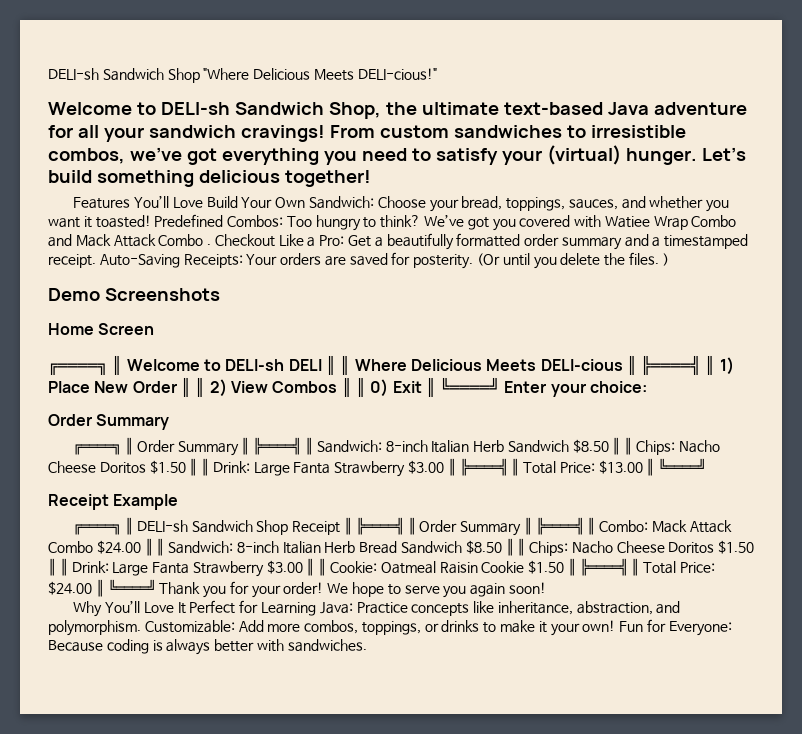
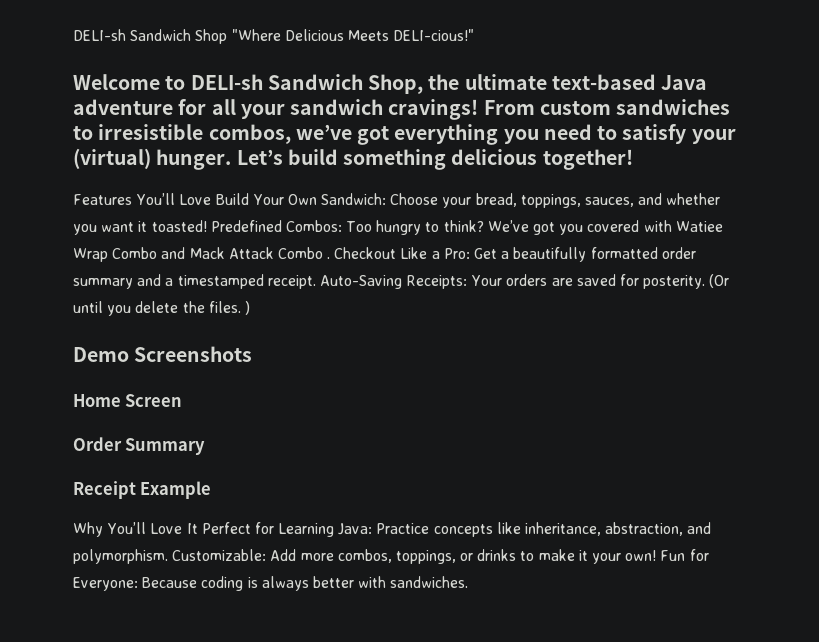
- ╔════╗ ║ Welcome to DELI-sh DELI ║ ║ Where Delicious Meets DELI-cious ║ ╠════╣ ║ 1) Place New Order ║ ║ 2) View Combos ║ ║ 0) Exit ║ ╚════╝ Enter your choice:
  Order Summary
- ╔════╗ ║ Order Summary ║ ╠════╣ ║ Sandwich: 8-inch Italian Herb Sandwich $8.50 ║ ║ Chips: Nacho Cheese Doritos $1.50 ║ ║ Drink: Large Fanta Strawberry $3.00 ║ ╠════╣ ║ Total Price: $13.00 ║ ╚════╝
  Receipt Example
- ╔════╗ ║ DELI-sh Sandwich Shop Receipt ║ ╠════╣ ║ Order Summary ║ ╠════╣ ║ Combo: Mack Attack Combo $24.00 ║ ║ Sandwich: 8-inch Italian Herb Bread Sandwich $8.50 ║ ║ Chips: Nacho Cheese Doritos $1.50 ║ ║ Drink: Large Fanta Strawberry $3.00 ║ ║ Cookie: Oatmeal Raisin Cookie $1.50 ║ ╠════╣ ║ Total Price: $24.00 ║ ╚════╝ Thank you for your order! We hope to serve you again soon!

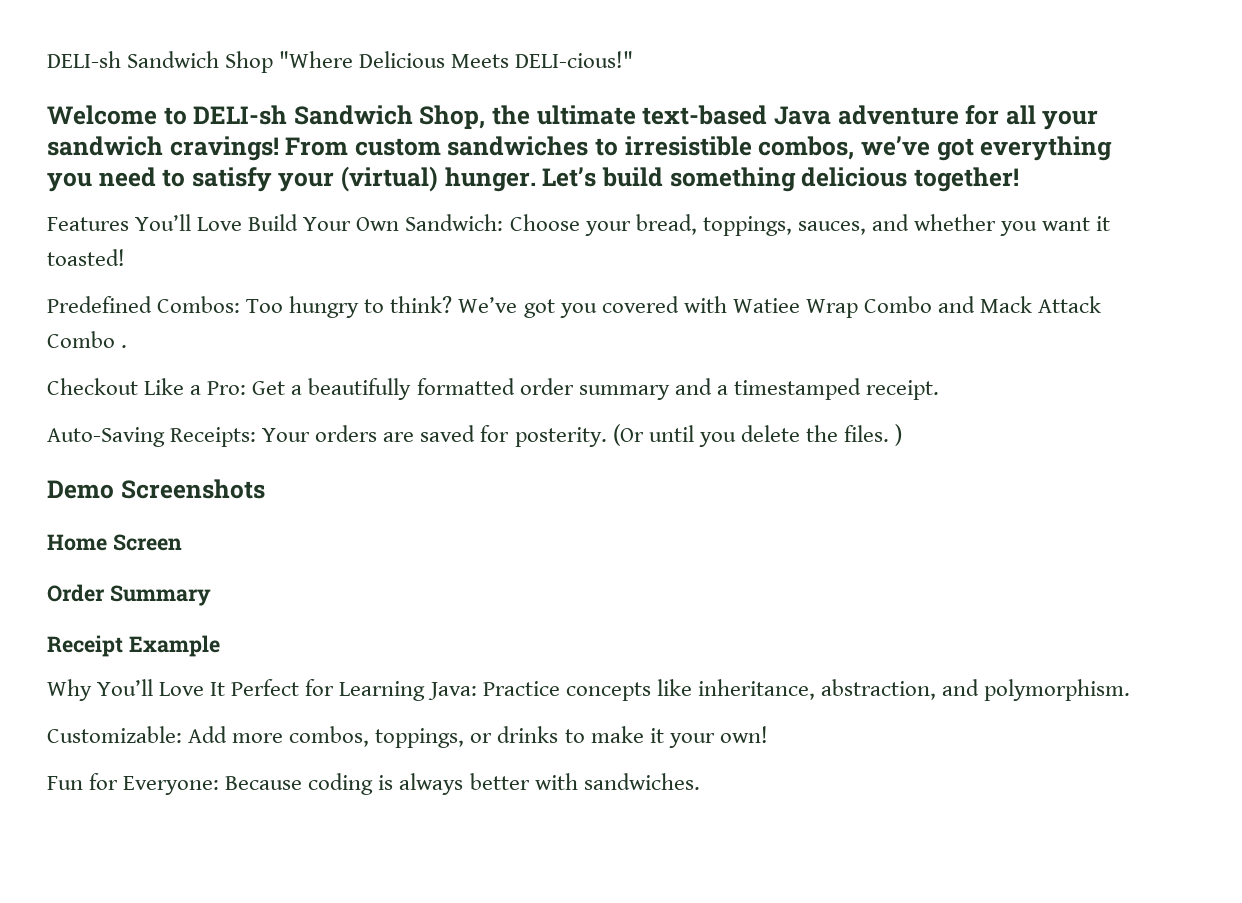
- Features You’ll Love Build Your Own Sandwich: Choose your bread, toppings, sauces, and whether you want it toasted! Predefined Combos: Too hungry to think?
+ Features You’ll Love Build Your Own Sandwich: Choose your bread, toppings, sauces, and whether you want it toasted!
+ Predefined Combos: Too hungry to think?
- We’ve got you covered with Watiee Wrap Combo and Mack Attack Combo . Checkout Like a Pro: Get a beautifully formatted order summary and a timestamped receipt. Auto-Saving Receipts: Your orders are saved for posterity.
+ We’ve got you covered with Watiee Wrap Combo and Mack Attack Combo .
+ Checkout Like a Pro: Get a beautifully formatted order summary and a timestamped receipt.
+ Auto-Saving Receipts: Your orders are saved for posterity.
- Why You’ll Love It Perfect for Learning Java: Practice concepts like inheritance, abstraction, and polymorphism. Customizable: Add more combos, toppings, or drinks to make it your own! Fun for Everyone: Because coding is always better with sandwiches.
+ Why You’ll Love It Perfect for Learning Java: Practice concepts like inheritance, abstraction, and polymorphism.
+ Customizable: Add more combos, toppings, or drinks to make it your own!
+ Fun for Everyone: Because coding is always better with sandwiches.

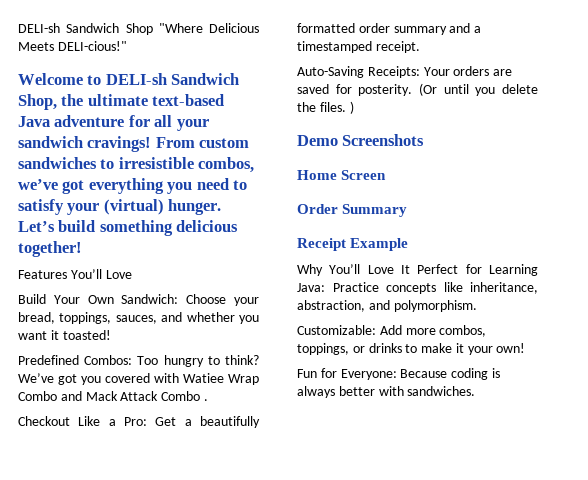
- Features You’ll Love Build Your Own Sandwich: Choose your bread, toppings, sauces, and whether you want it toasted!
+ Features You’ll Love
+ Build Your Own Sandwich: Choose your bread, toppings, sauces, and whether you want it toasted!

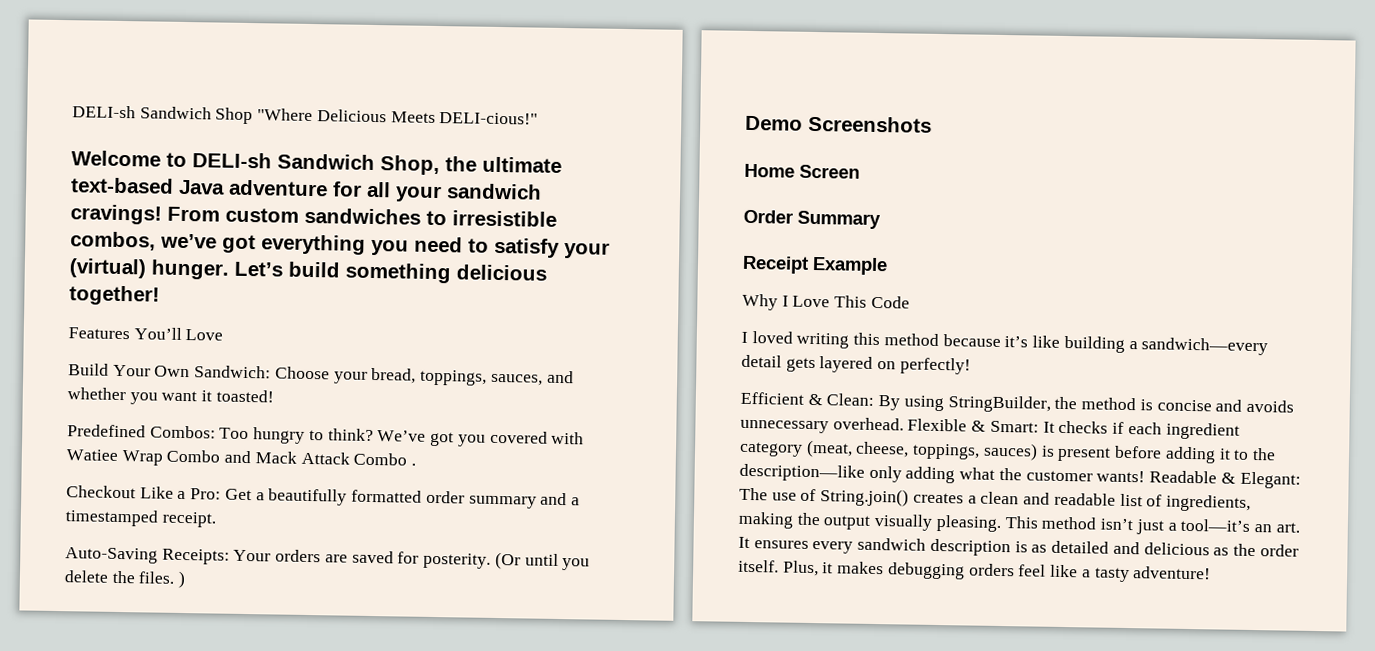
- Why You’ll Love It Perfect for Learning Java: Practice concepts like inheritance, abstraction, and polymorphism.
- Customizable: Add more combos, toppings, or drinks to make it your own!
- Fun for Everyone: Because coding is always better with sandwiches.
+ Why I Love This Code
+ I loved writing this method because it’s like building a sandwich—every detail gets layered on perfectly!
+ Efficient & Clean: By using StringBuilder, the method is concise and avoids unnecessary overhead. Flexible & Smart: It checks if each ingredient category (meat, cheese, toppings, sauces) is present before adding it to the description—like only adding what the customer wants! Readable & Elegant: The use of String.join() creates a clean and readable list of ingredients, making the output visually pleasing. This method isn’t just a tool—it’s an art. It ensures every sandwich description is as detailed and delicious as the order itself. Plus, it makes debugging orders feel like a tasty adventure!

